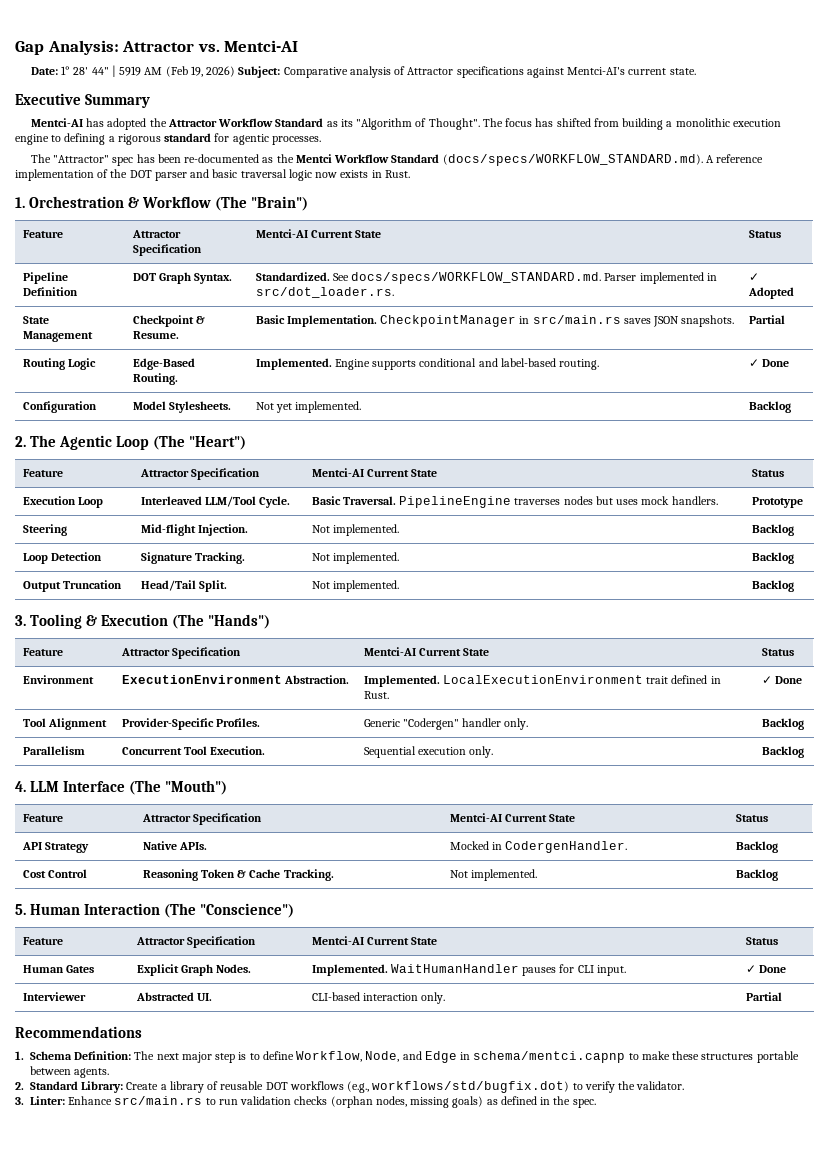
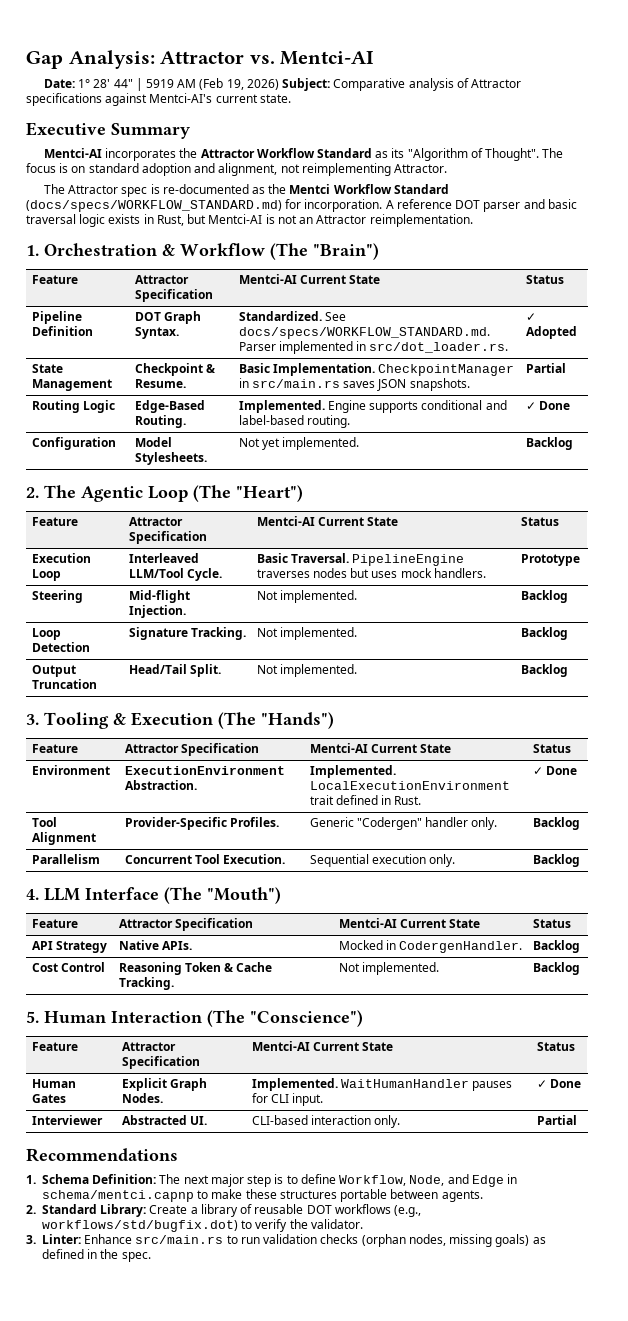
- Mentci-AI has adopted the Attractor Workflow Standard as its "Algorithm of Thought".
+ Mentci-AI incorporates the Attractor Workflow Standard as its "Algorithm of Thought".
- The focus has shifted from building a monolithic execution engine to defining a rigorous standard for agentic processes.
- The "Attractor" spec has been re-documented as the Mentci Workflow Standard (docs/specs/WORKFLOW_STANDARD.md). A reference implementation of the DOT parser and basic traversal logic now exists in Rust.
+ The focus is on standard adoption and alignment, not reimplementing Attractor.
+ The Attractor spec is re-documented as the Mentci Workflow Standard (docs/specs/WORKFLOW_STANDARD.md) for incorporation. A reference DOT parser and basic traversal logic exists in Rust, but Mentci-AI is not an Attractor reimplementation.

